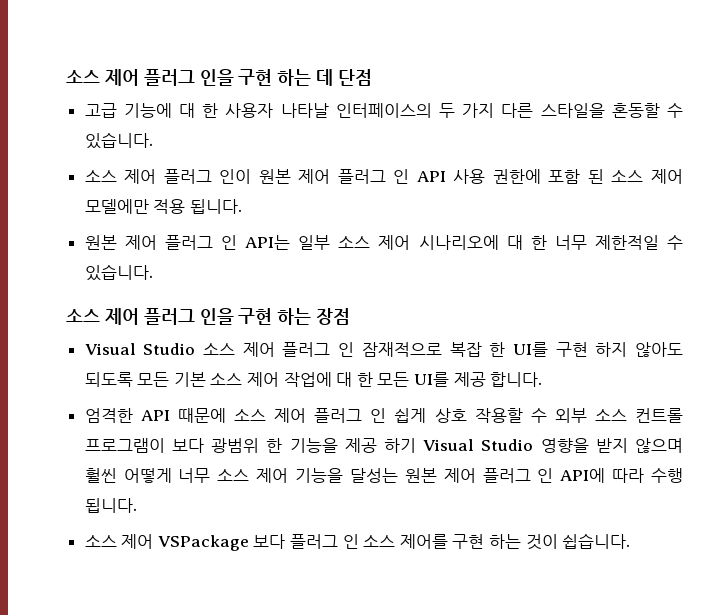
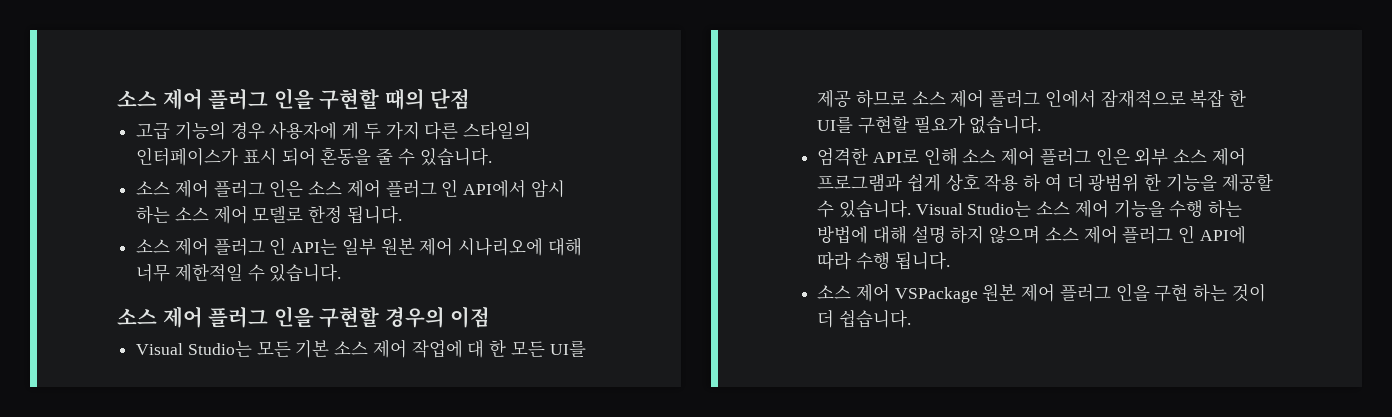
- 소스 제어 플러그 인을 구현 하는 데 단점
+ 소스 제어 플러그 인을 구현할 때의 단점
- 고급 기능에 대 한 사용자 나타날 인터페이스의 두 가지 다른 스타일을 혼동할 수 있습니다.
- 소스 제어 플러그 인이 원본 제어 플러그 인 API 사용 권한에 포함 된 소스 제어 모델에만 적용 됩니다.
- 원본 제어 플러그 인 API는 일부 소스 제어 시나리오에 대 한 너무 제한적일 수 있습니다.
+ 고급 기능의 경우 사용자에 게 두 가지 다른 스타일의 인터페이스가 표시 되어 혼동을 줄 수 있습니다.
+ 소스 제어 플러그 인은 소스 제어 플러그 인 API에서 암시 하는 소스 제어 모델로 한정 됩니다.
+ 소스 제어 플러그 인 API는 일부 원본 제어 시나리오에 대해 너무 제한적일 수 있습니다.
- 소스 제어 플러그 인을 구현 하는 장점
- Visual Studio 소스 제어 플러그 인 잠재적으로 복잡 한 UI를 구현 하지 않아도 되도록 모든 기본 소스 제어 작업에 대 한 모든 UI를 제공 합니다.
- 엄격한 API 때문에 소스 제어 플러그 인 쉽게 상호 작용할 수 외부 소스 컨트롤 프로그램이 보다 광범위 한 기능을 제공 하기 Visual Studio 영향을 받지 않으며 훨씬 어떻게 너무 소스 제어 기능을 달성는 원본 제어 플러그 인 API에 따라 수행 됩니다.
+ 소스 제어 플러그 인을 구현할 경우의 이점
+ Visual Studio는 모든 기본 소스 제어 작업에 대 한 모든 UI를 제공 하므로 소스 제어 플러그 인에서 잠재적으로 복잡 한 UI를 구현할 필요가 없습니다.
+ 엄격한 API로 인해 소스 제어 플러그 인은 외부 소스 제어 프로그램과 쉽게 상호 작용 하 여 더 광범위 한 기능을 제공할 수 있습니다. Visual Studio는 소스 제어 기능을 수행 하는 방법에 대해 설명 하지 않으며 소스 제어 플러그 인 API에 따라 수행 됩니다.
- 소스 제어 VSPackage 보다 플러그 인 소스 제어를 구현 하는 것이 쉽습니다.
+ 소스 제어 VSPackage 원본 제어 플러그 인을 구현 하는 것이 더 쉽습니다.

